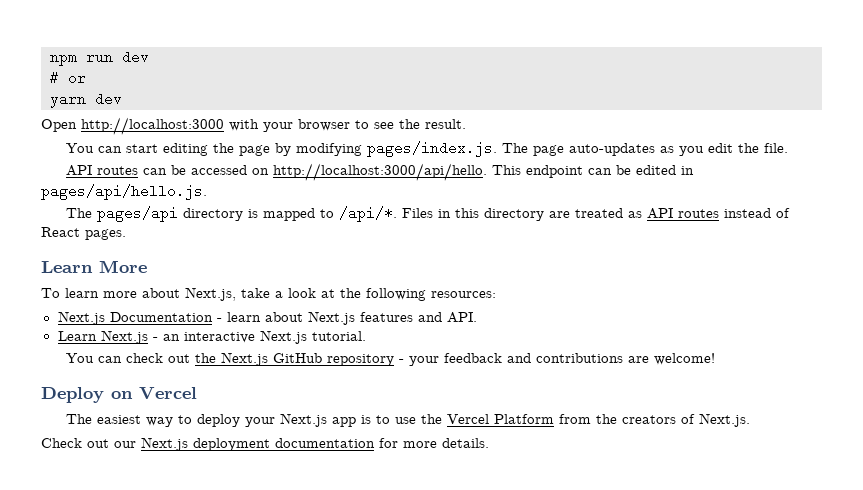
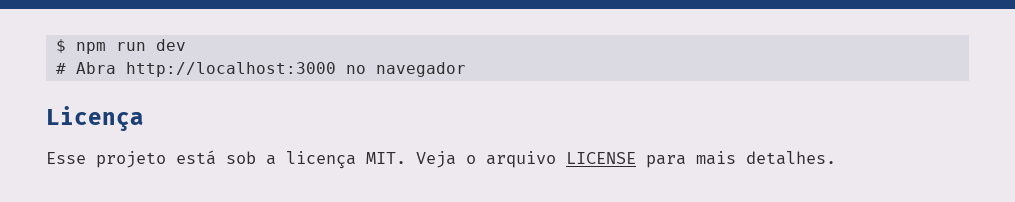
- npm run dev
+ $ npm run dev
- # or
- yarn dev
- Open http://localhost:3000 with your browser to see the result.
- You can start editing the page by modifying pages/index.js. The page auto-updates as you edit the file.
- API routes can be accessed on http://localhost:3000/api/hello. This endpoint can be edited in pages/api/hello.js.
- The pages/api directory is mapped to /api/*. Files in this directory are treated as API routes instead of React pages.
- Learn More
- To learn more about Next.js, take a look at the following resources:
- Next.js Documentation - learn about Next.js features and API.
- Learn Next.js - an interactive Next.js tutorial.
- You can check out the Next.js GitHub repository - your feedback and contributions are welcome!
- Deploy on Vercel
- The easiest way to deploy your Next.js app is to use the Vercel Platform from the creators of Next.js.
- Check out our Next.js deployment documentation for more details.
+ # Abra http://localhost:3000 no navegador
+ Licença
+ Esse projeto está sob a licença MIT. Veja o arquivo LICENSE para mais detalhes.

